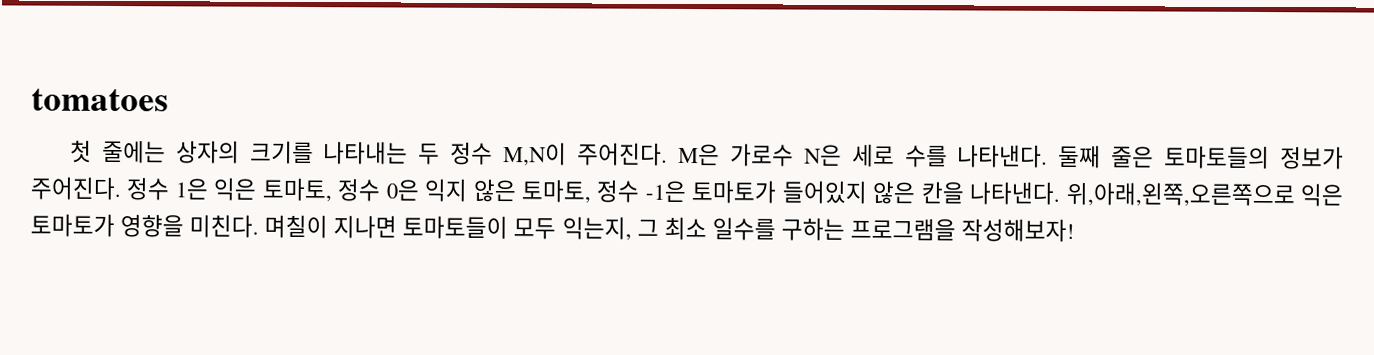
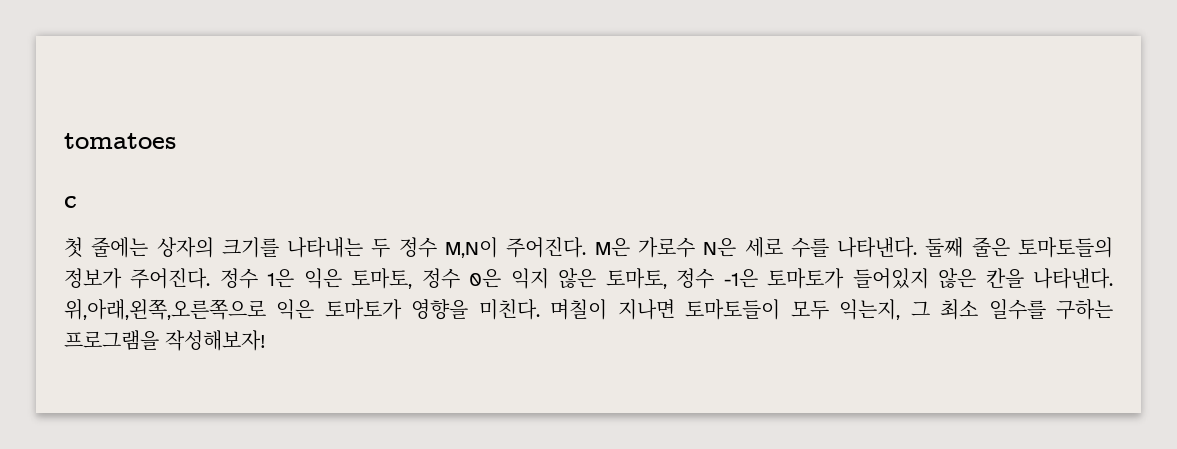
+ c

